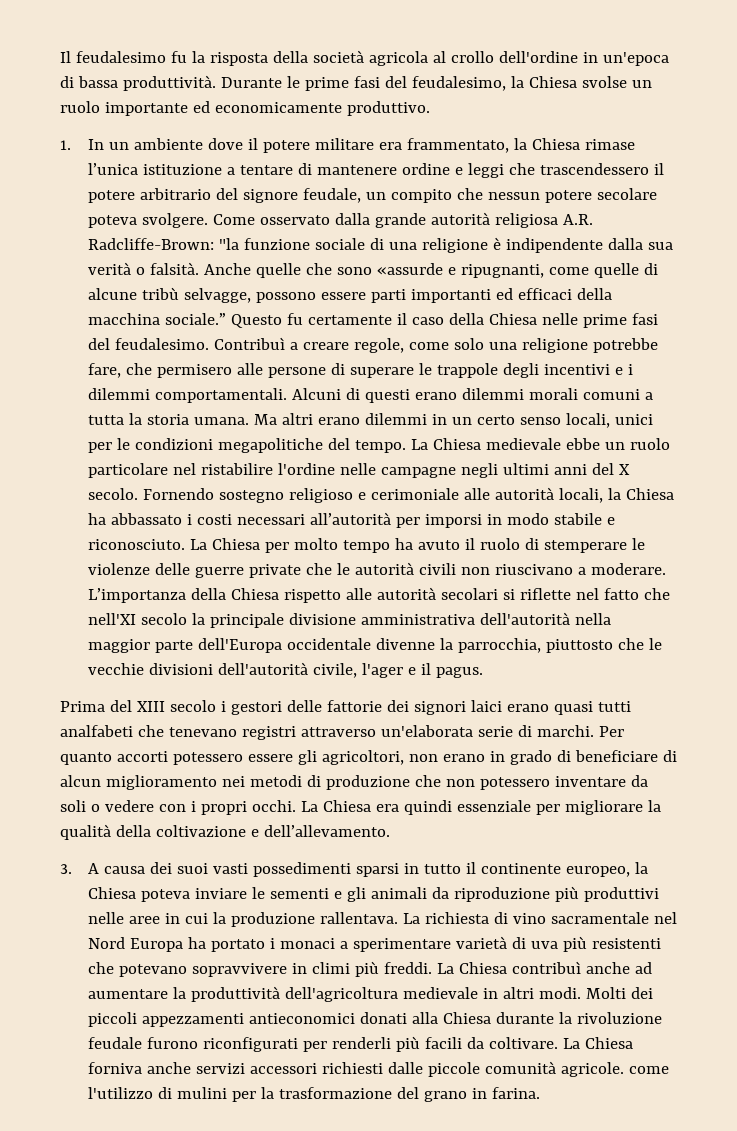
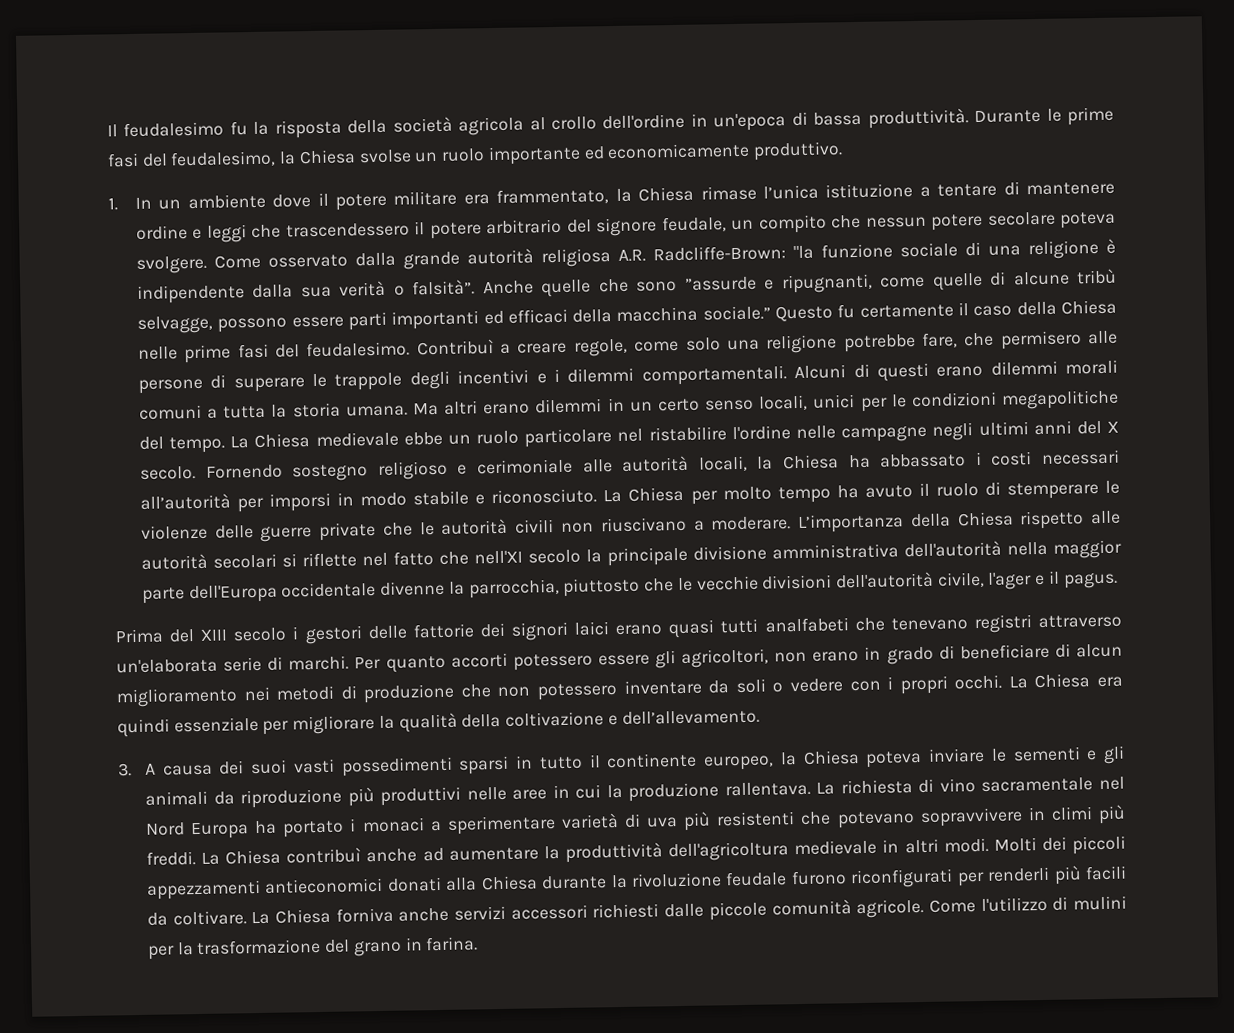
- Come osservato dalla grande autorità religiosa A.R. Radcliffe-Brown: "la funzione sociale di una religione è indipendente dalla sua verità o falsità.
+ Come osservato dalla grande autorità religiosa A.R. Radcliffe-Brown: "la funzione sociale di una religione è indipendente dalla sua verità o falsità”.
- Anche quelle che sono «assurde e ripugnanti, come quelle di alcune tribù selvagge, possono essere parti importanti ed efficaci della macchina sociale.”
+ Anche quelle che sono ”assurde e ripugnanti, come quelle di alcune tribù selvagge, possono essere parti importanti ed efficaci della macchina sociale.”
- La Chiesa forniva anche servizi accessori richiesti dalle piccole comunità agricole. come l'utilizzo di mulini per la trasformazione del grano in farina.
+ La Chiesa forniva anche servizi accessori richiesti dalle piccole comunità agricole. Come l'utilizzo di mulini per la trasformazione del grano in farina.

